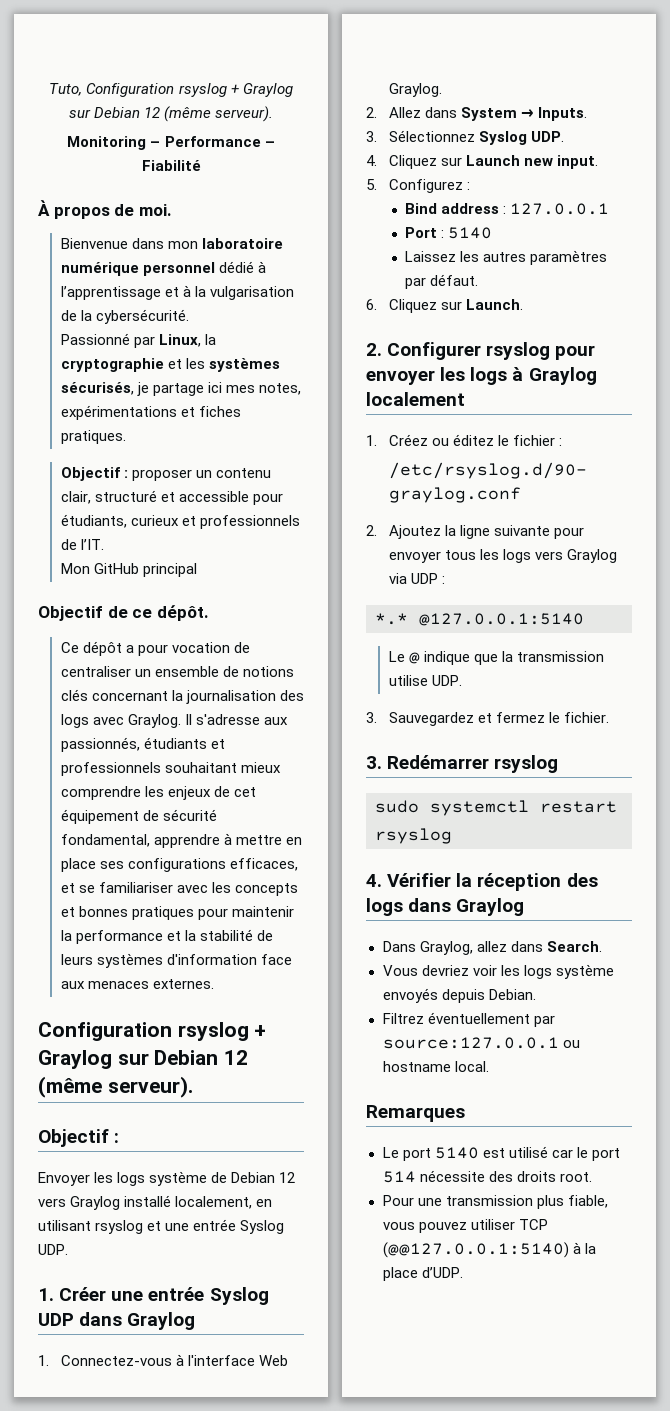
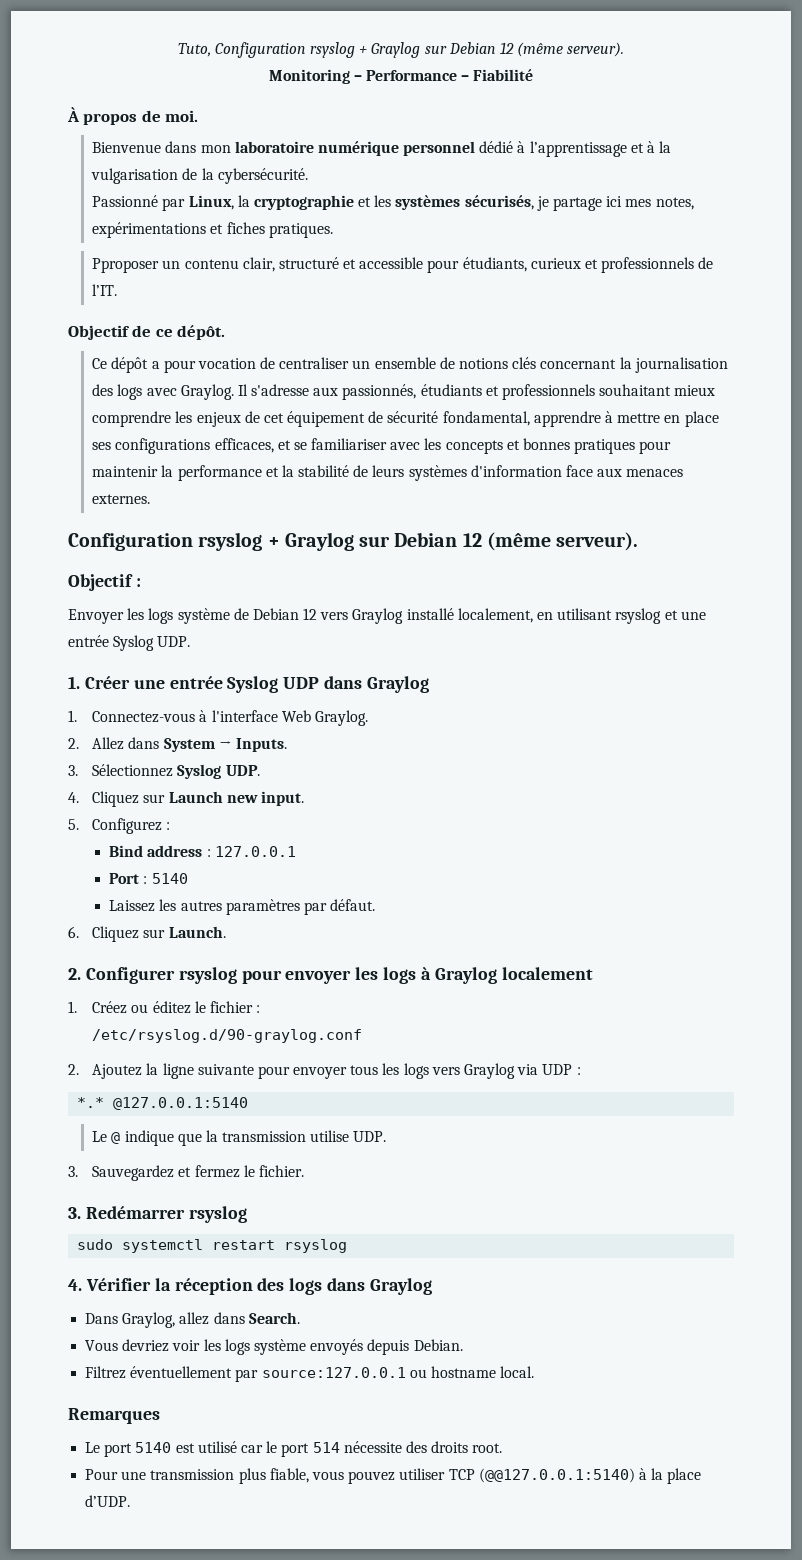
- Objectif : proposer un contenu clair, structuré et accessible pour étudiants, curieux et professionnels de l’IT.
+ Pproposer un contenu clair, structuré et accessible pour étudiants, curieux et professionnels de l’IT.
- Mon GitHub principal

